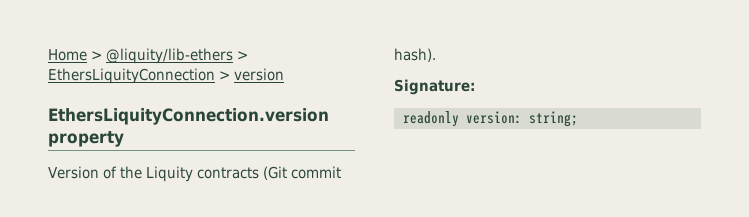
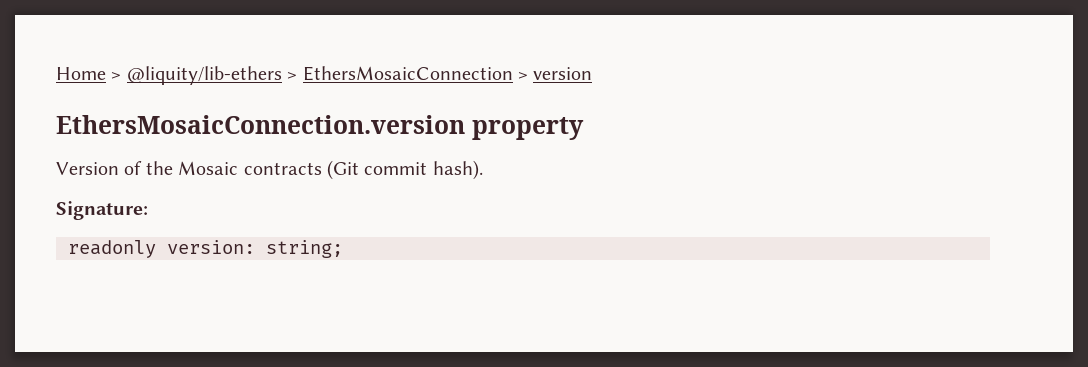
- Home > @liquity/lib-ethers > EthersLiquityConnection > version
+ Home > @liquity/lib-ethers > EthersMosaicConnection > version
- EthersLiquityConnection.version property
+ EthersMosaicConnection.version property
- Version of the Liquity contracts (Git commit hash).
+ Version of the Mosaic contracts (Git commit hash).

